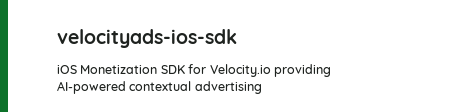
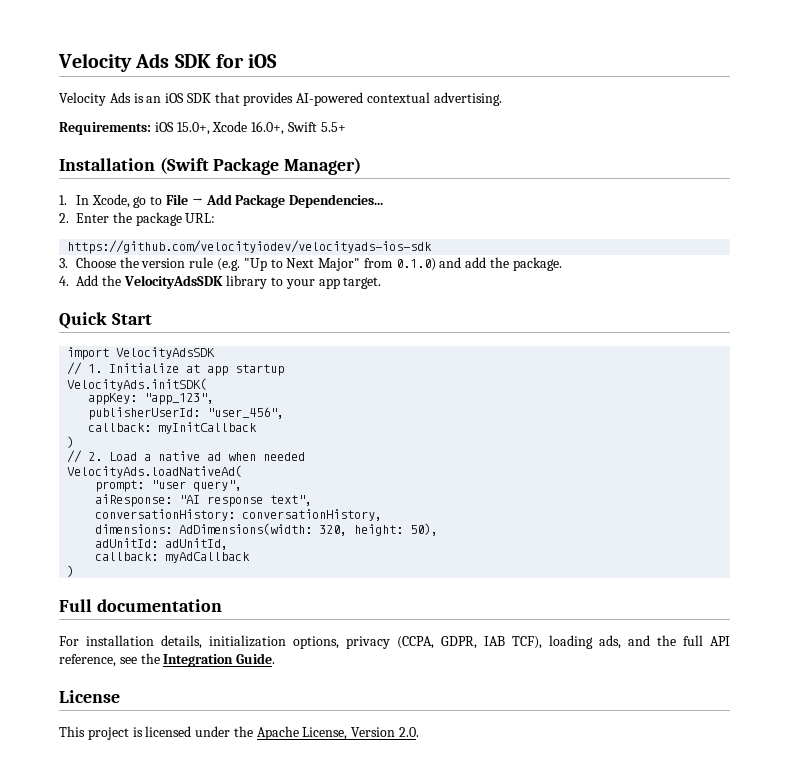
- velocityads-ios-sdk
- iOS Monetization SDK for Velocity.io providing AI-powered contextual advertising
+ Velocity Ads SDK for iOS
+ Velocity Ads is an iOS SDK that provides AI-powered contextual advertising.
+ Requirements: iOS 15.0+, Xcode 16.0+, Swift 5.5+
+ Installation (Swift Package Manager)
+ 1. In Xcode, go to File → Add Package Dependencies...
+ 2. Enter the package URL:
+ https://github.com/velocityiodev/velocityads-ios-sdk
+ 3. Choose the version rule (e.g. "Up to Next Major" from 0.1.0) and add the package.
+ 4. Add the VelocityAdsSDK library to your app target.
+ Quick Start
+ import VelocityAdsSDK
+ // 1. Initialize at app startup
+ VelocityAds.initSDK(
+ appKey: "app_123",
+ publisherUserId: "user_456",
+ callback: myInitCallback
+ )
+ // 2. Load a native ad when needed
+ VelocityAds.loadNativeAd(
+ prompt: "user query",
+ aiResponse: "AI response text",
+ conversationHistory: conversationHistory,
+ dimensions: AdDimensions(width: 320, height: 50),
+ adUnitId: adUnitId,
+ callback: myAdCallback
+ )
+ Full documentation
+ For installation details, initialization options, privacy (CCPA, GDPR, IAB TCF), loading ads, and the full API reference, see the Integration Guide.
+ License
+ This project is licensed under the Apache License, Version 2.0.

